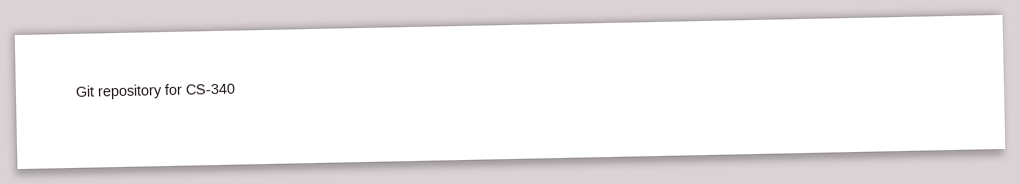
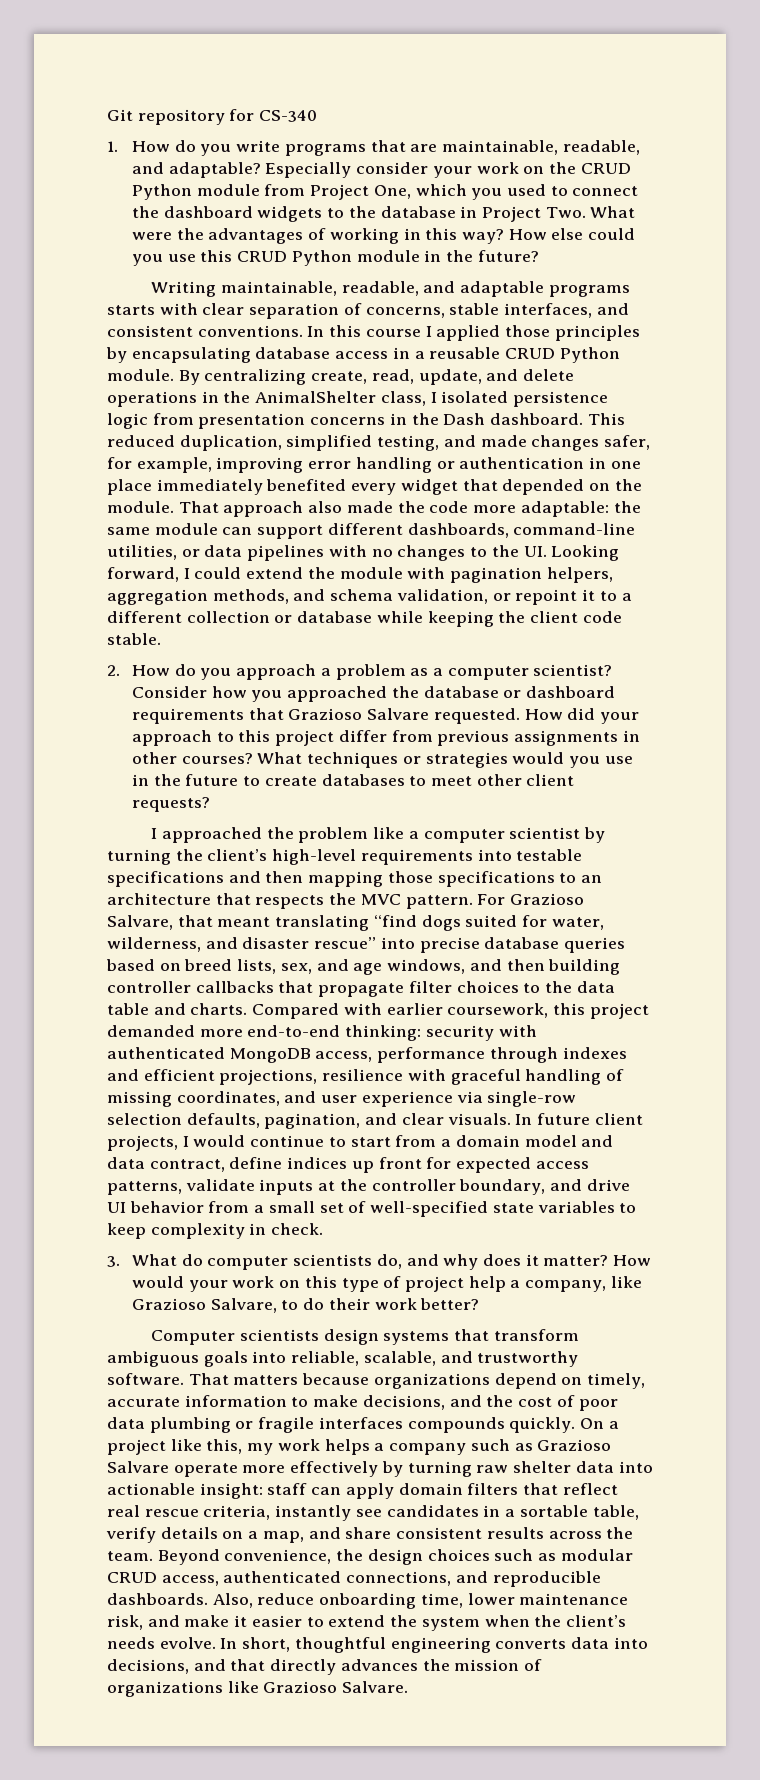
+ 1. How do you write programs that are maintainable, readable, and adaptable? Especially consider your work on the CRUD Python module from Project One, which you used to connect the dashboard widgets to the database in Project Two. What were the advantages of working in this way? How else could you use this CRUD Python module in the future?
+ Writing maintainable, readable, and adaptable programs starts with clear separation of concerns, stable interfaces, and consistent conventions. In this course I applied those principles by encapsulating database access in a reusable CRUD Python module. By centralizing create, read, update, and delete operations in the AnimalShelter class, I isolated persistence logic from presentation concerns in the Dash dashboard. This reduced duplication, simplified testing, and made changes safer, for example, improving error handling or authentication in one place immediately benefited every widget that depended on the module. That approach also made the code more adaptable: the same module can support different dashboards, command-line utilities, or data pipelines with no changes to the UI. Looking forward, I could extend the module with pagination helpers, aggregation methods, and schema validation, or repoint it to a different collection or database while keeping the client code stable.
+ 2. How do you approach a problem as a computer scientist? Consider how you approached the database or dashboard requirements that Grazioso Salvare requested. How did your approach to this project differ from previous assignments in other courses? What techniques or strategies would you use in the future to create databases to meet other client requests?
+ I approached the problem like a computer scientist by turning the client’s high-level requirements into testable specifications and then mapping those specifications to an architecture that respects the MVC pattern. For Grazioso Salvare, that meant translating “find dogs suited for water, wilderness, and disaster rescue” into precise database queries based on breed lists, sex, and age windows, and then building controller callbacks that propagate filter choices to the data table and charts. Compared with earlier coursework, this project demanded more end-to-end thinking: security with authenticated MongoDB access, performance through indexes and efficient projections, resilience with graceful handling of missing coordinates, and user experience via single-row selection defaults, pagination, and clear visuals. In future client projects, I would continue to start from a domain model and data contract, define indices up front for expected access patterns, validate inputs at the controller boundary, and drive UI behavior from a small set of well-specified state variables to keep complexity in check.
+ 3. What do computer scientists do, and why does it matter? How would your work on this type of project help a company, like Grazioso Salvare, to do their work better?
+ Computer scientists design systems that transform ambiguous goals into reliable, scalable, and trustworthy software. That matters because organizations depend on timely, accurate information to make decisions, and the cost of poor data plumbing or fragile interfaces compounds quickly. On a project like this, my work helps a company such as Grazioso Salvare operate more effectively by turning raw shelter data into actionable insight: staff can apply domain filters that reflect real rescue criteria, instantly see candidates in a sortable table, verify details on a map, and share consistent results across the team. Beyond convenience, the design choices such as modular CRUD access, authenticated connections, and reproducible dashboards. Also, reduce onboarding time, lower maintenance risk, and make it easier to extend the system when the client’s needs evolve. In short, thoughtful engineering converts data into decisions, and that directly advances the mission of organizations like Grazioso Salvare.

